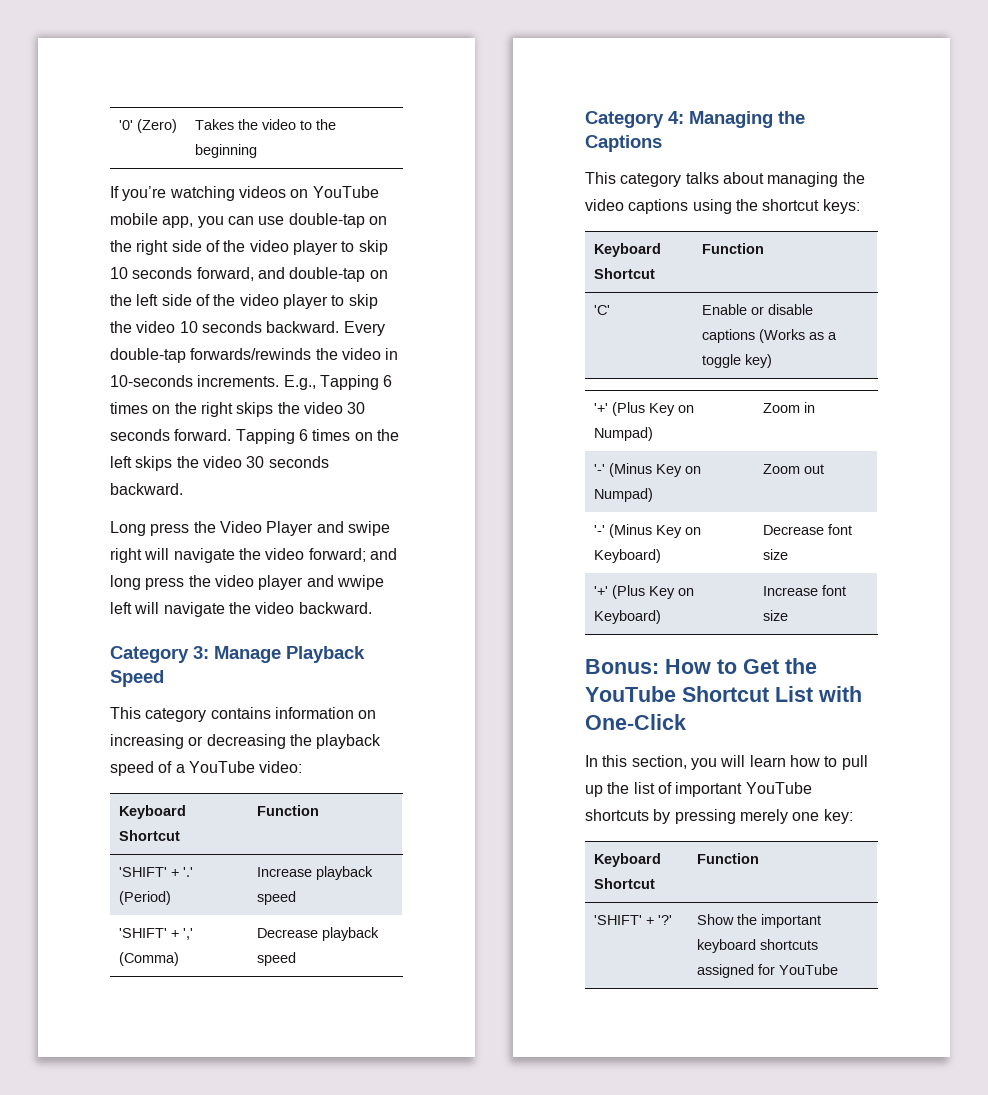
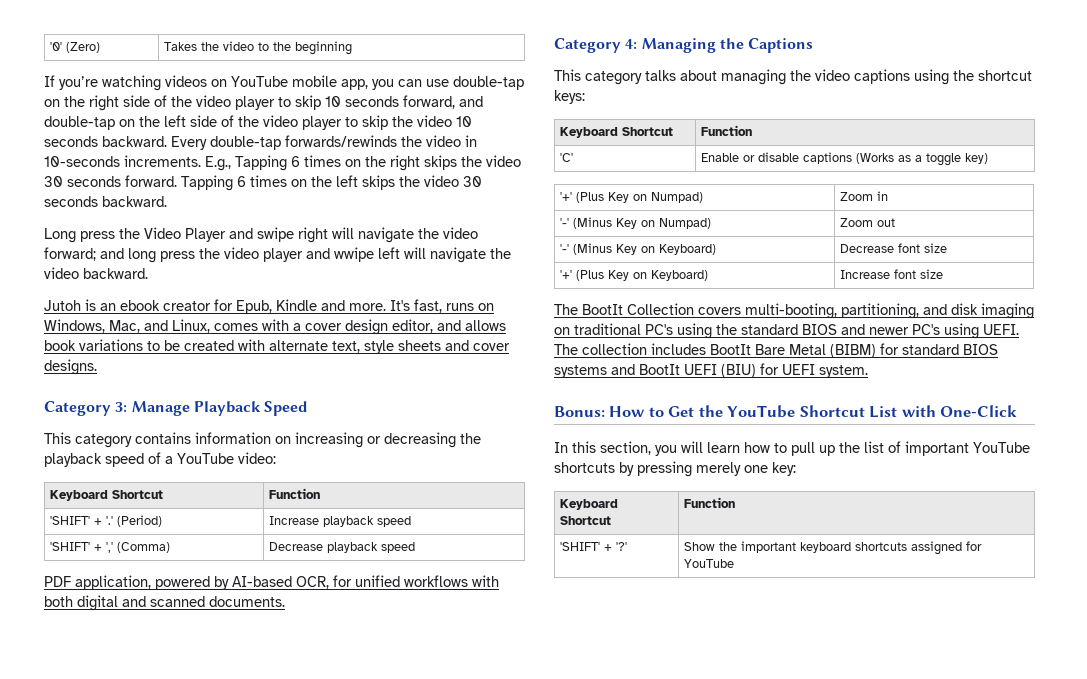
+ Jutoh is an ebook creator for Epub, Kindle and more. It's fast, runs on Windows, Mac, and Linux, comes with a cover design editor, and allows book variations to be created with alternate text, style sheets and cover designs.
+ PDF application, powered by AI-based OCR, for unified workflows with both digital and scanned documents.
+ The BootIt Collection covers multi-booting, partitioning, and disk imaging on traditional PC's using the standard BIOS and newer PC's using UEFI. The collection includes BootIt Bare Metal (BIBM) for standard BIOS systems and BootIt UEFI (BIU) for UEFI system.

